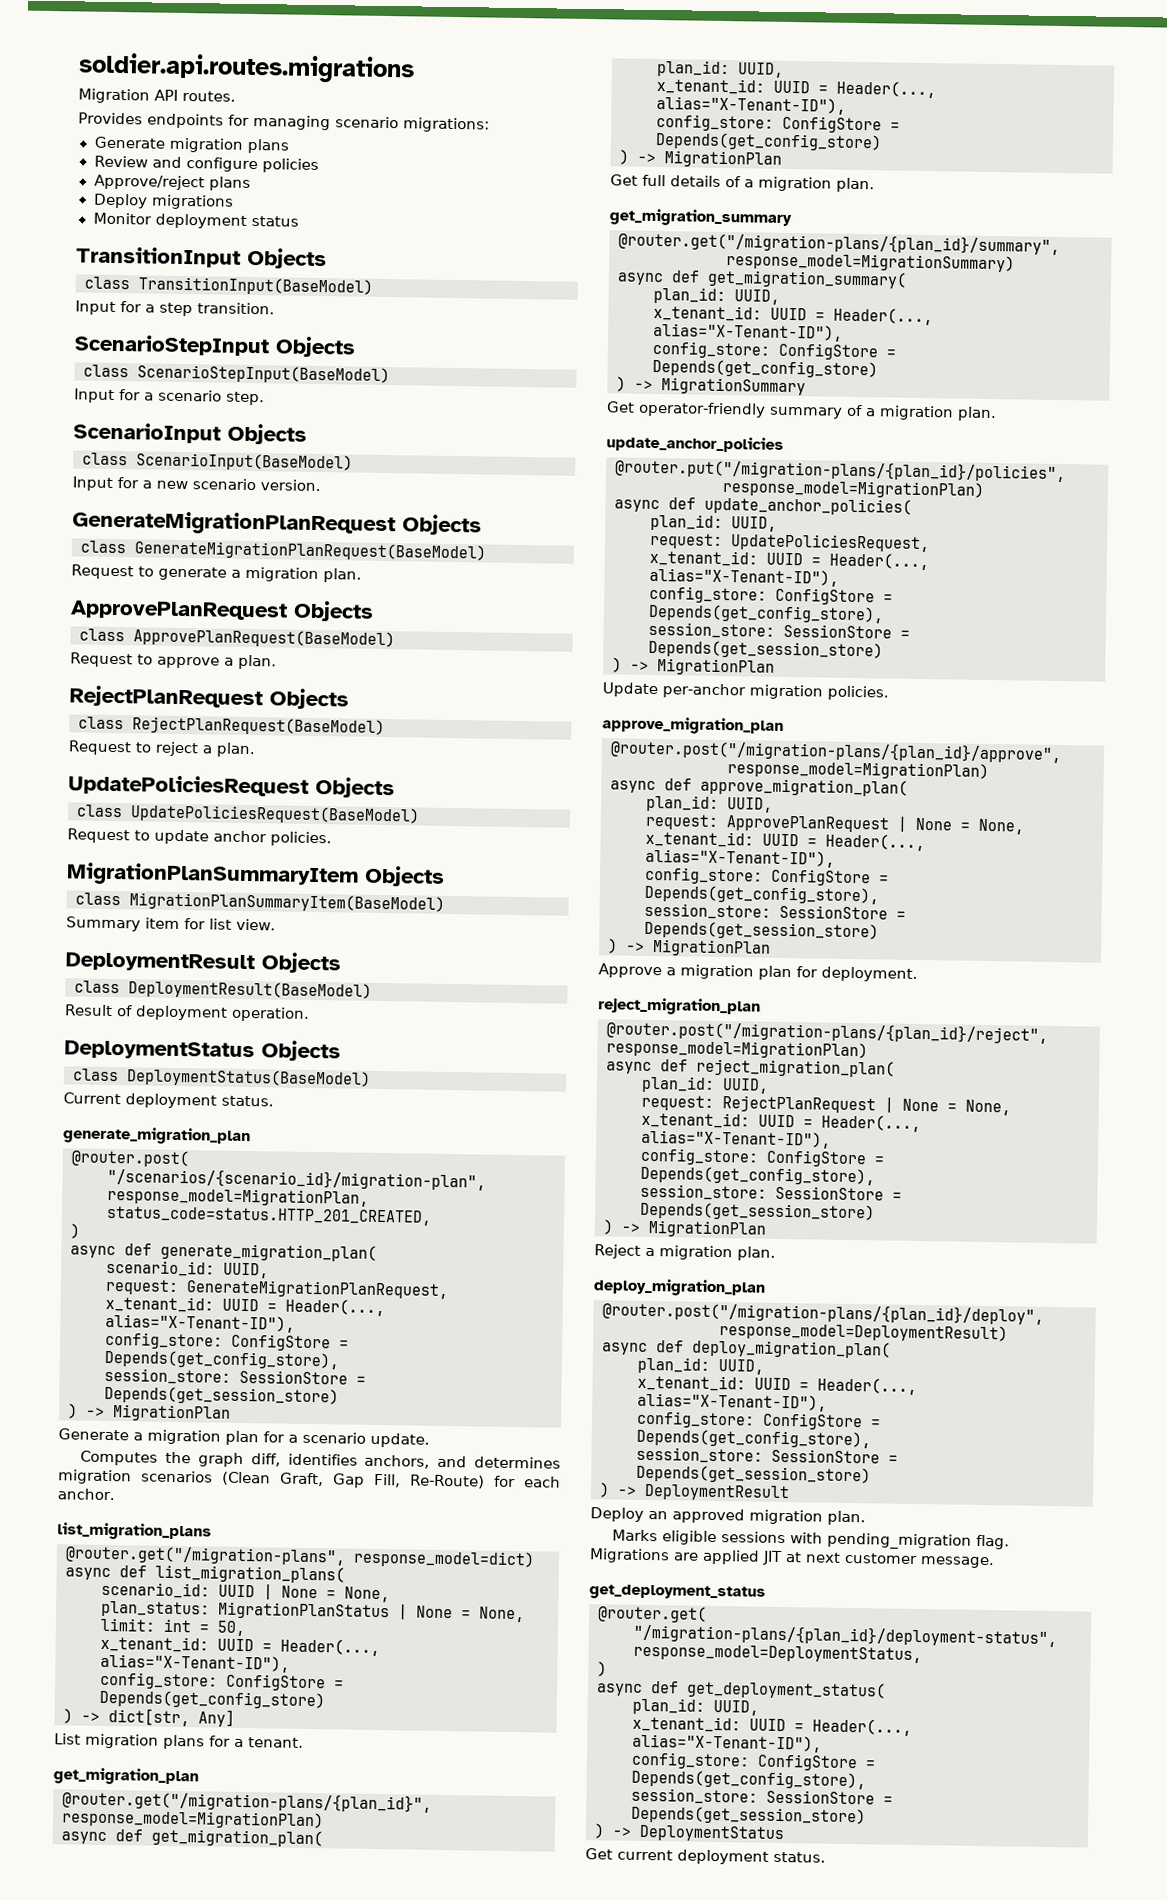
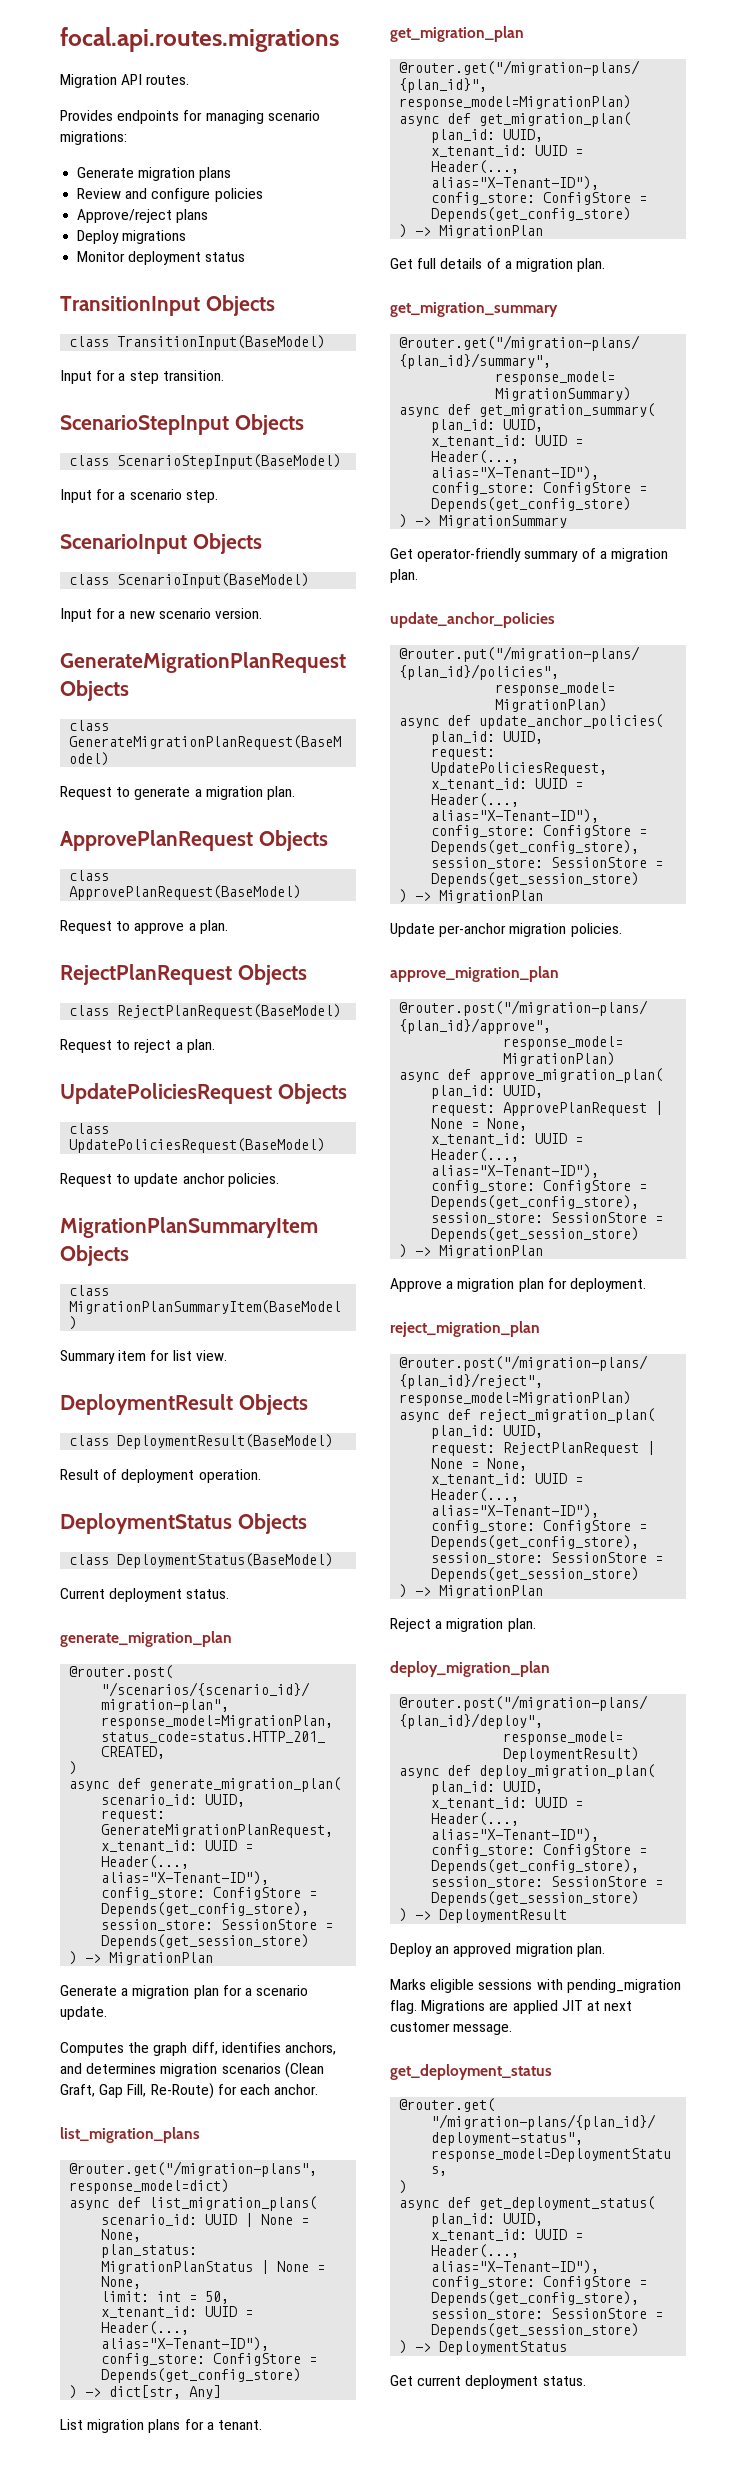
- soldier.api.routes.migrations
+ focal.api.routes.migrations

